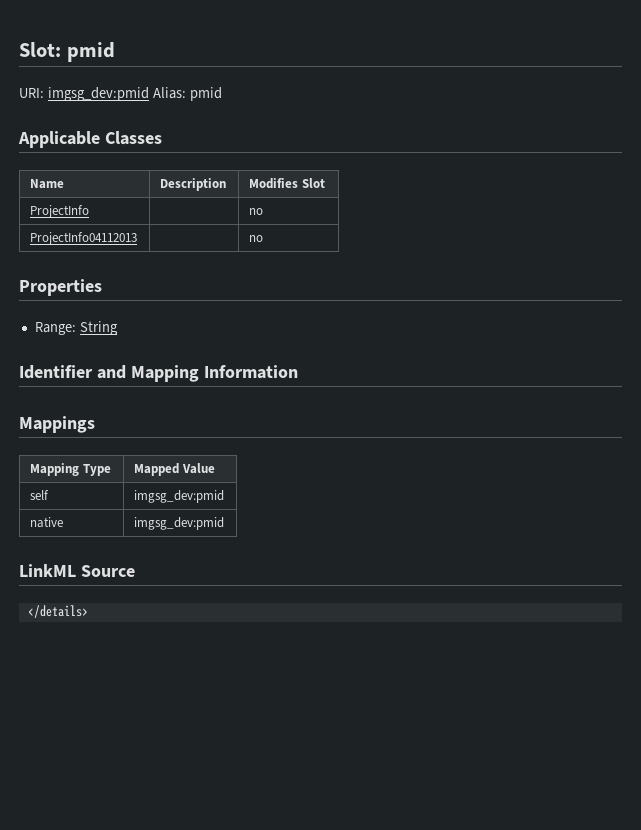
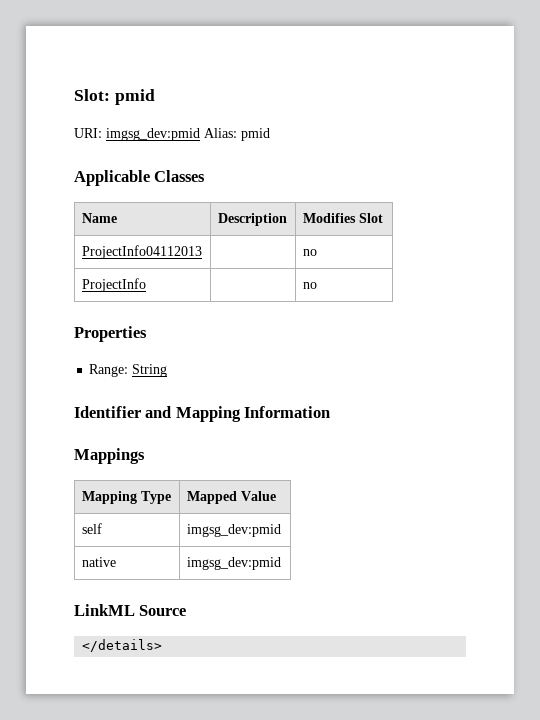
+ ProjectInfo04112013 | | no
  ProjectInfo | | no
- ProjectInfo04112013 | | no

